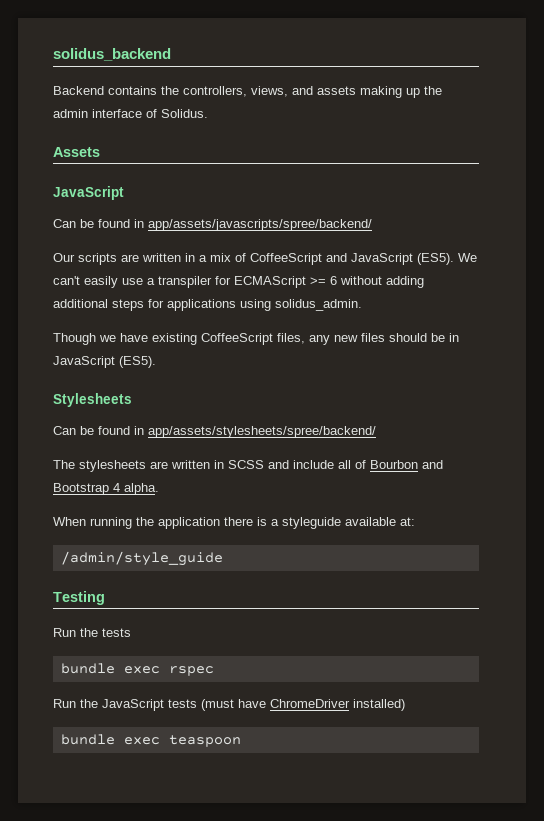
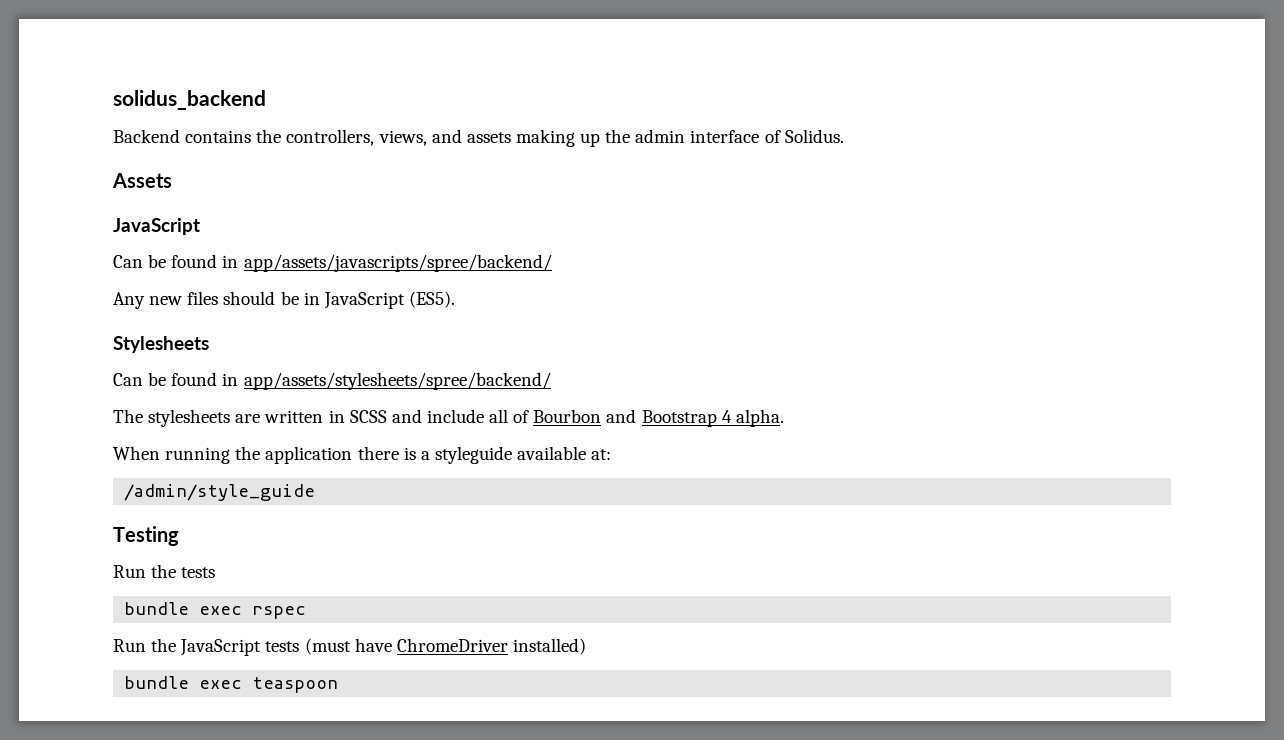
- Our scripts are written in a mix of CoffeeScript and JavaScript (ES5). We can't easily use a transpiler for ECMAScript >= 6 without adding additional steps for applications using solidus_admin.
- Though we have existing CoffeeScript files, any new files should be in JavaScript (ES5).
+ Any new files should be in JavaScript (ES5).

